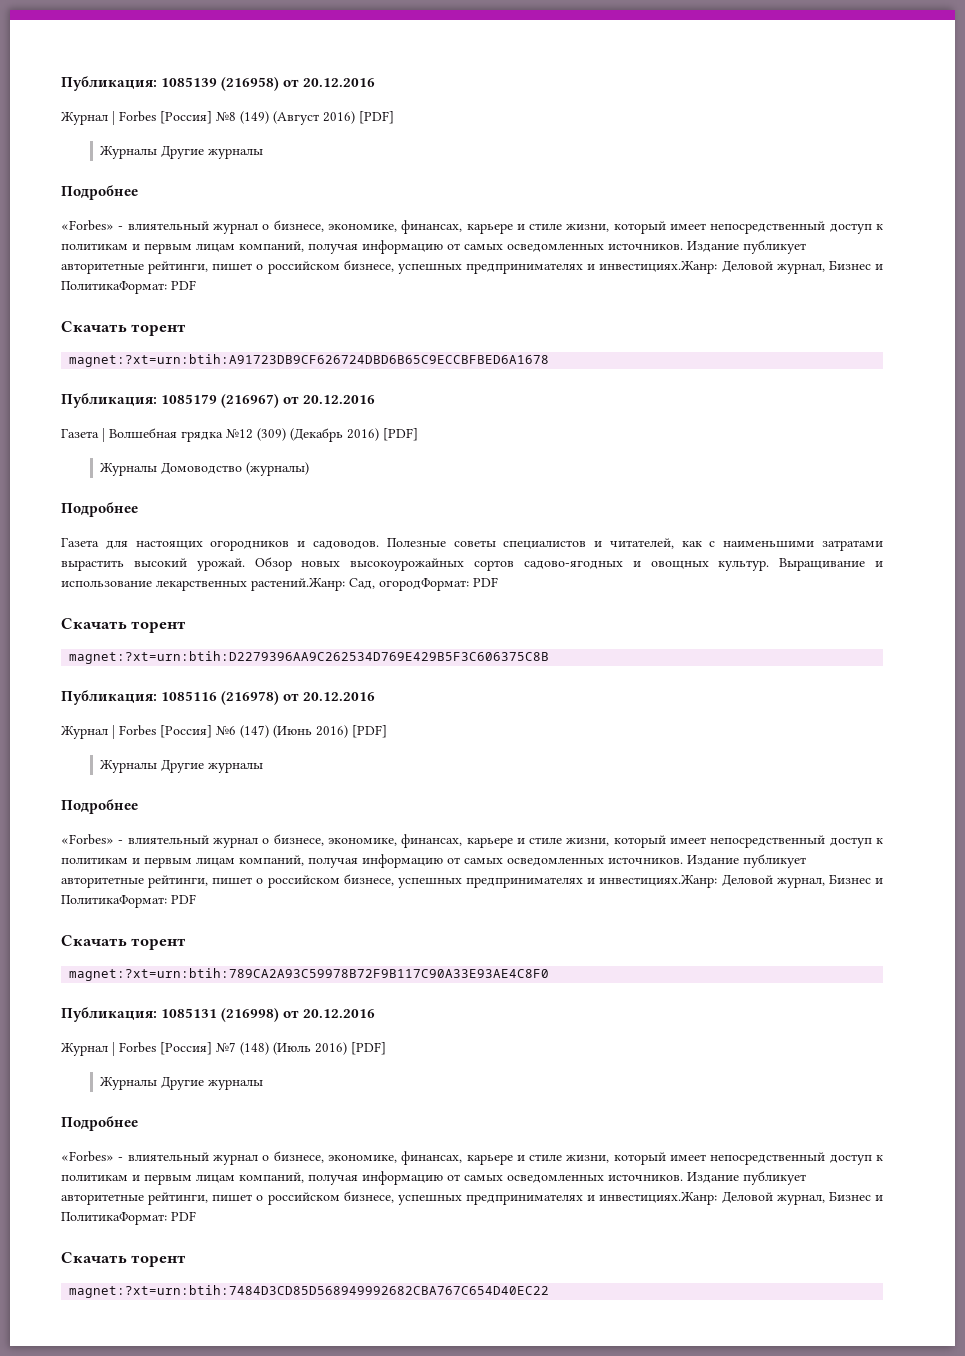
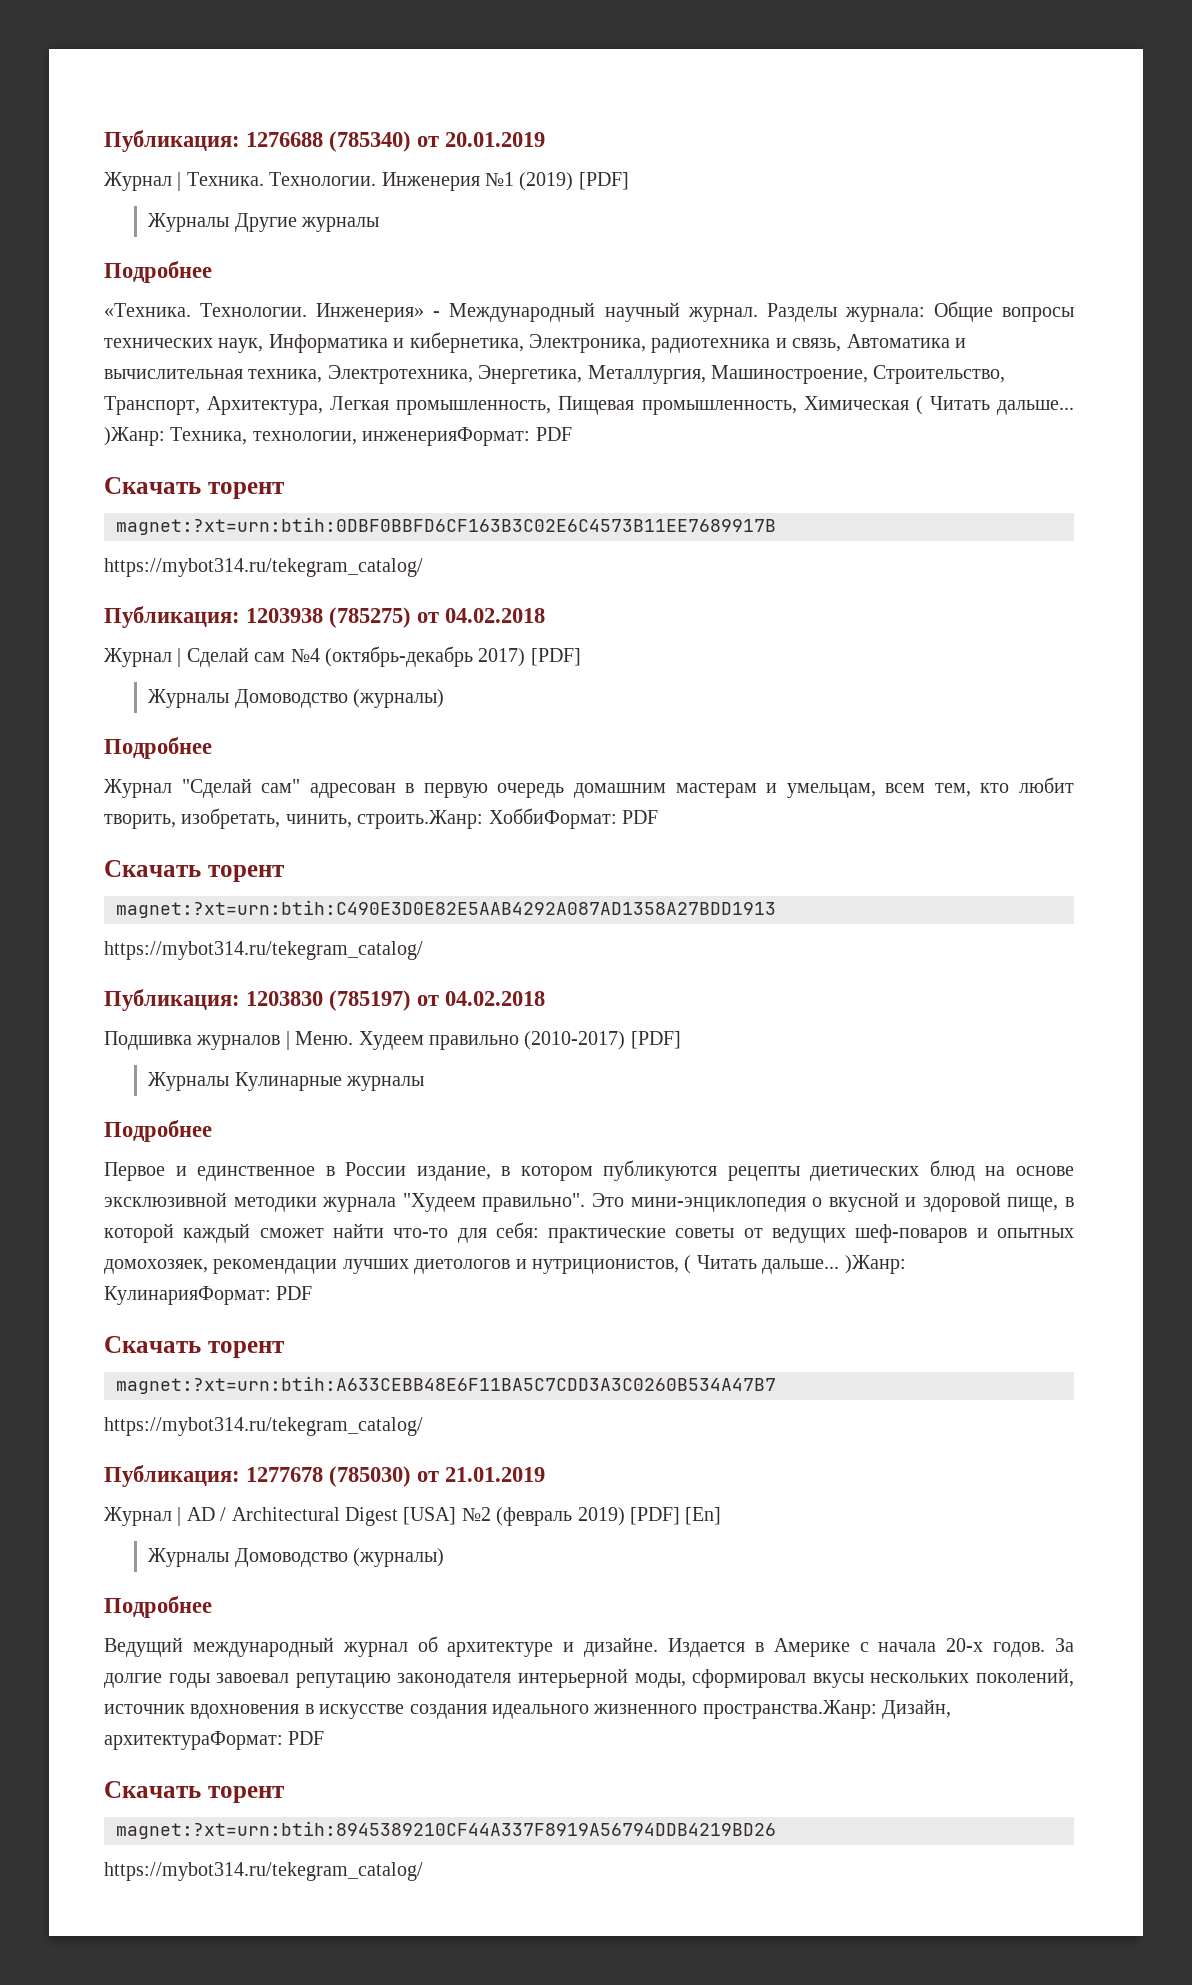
- Публикация: 1085139 (216958) от 20.12.2016
- Журнал | Forbes [Россия] №8 (149) (Август 2016) [PDF]
+ Публикация: 1276688 (785340) от 20.01.2019
+ Журнал | Техника. Технологии. Инженерия №1 (2019) [PDF]
  Журналы Другие журналы
  Подробнее
- «Forbes» - влиятельный журнал о бизнесе, экономике, финансах, карьере и стиле жизни, который имеет непосредственный доступ к политикам и первым лицам компаний, получая информацию от самых осведомленных источников. Издание публикует авторитетные рейтинги, пишет о российском бизнесе, успешных предпринимателях и инвестициях.Жанр: Деловой журнал, Бизнес и ПолитикаФормат: PDF
+ «Техника. Технологии. Инженерия» - Международный научный журнал. Разделы журнала: Общие вопросы технических наук, Информатика и кибернетика, Электроника, радиотехника и связь, Автоматика и вычислительная техника, Электротехника, Энергетика, Металлургия, Машиностроение, Строительство, Транспорт, Архитектура, Легкая промышленность, Пищевая промышленность, Химическая ( Читать дальше... )Жанр: Техника, технологии, инженерияФормат: PDF
  Скачать торент
- magnet:?xt=urn:btih:A91723DB9CF626724DBD6B65C9ECCBFBED6A1678
- Публикация: 1085179 (216967) от 20.12.2016
- Газета | Волшебная грядка №12 (309) (Декабрь 2016) [PDF]
+ magnet:?xt=urn:btih:0DBF0BBFD6CF163B3C02E6C4573B11EE7689917B
+ https://mybot314.ru/tekegram_catalog/
+ Публикация: 1203938 (785275) от 04.02.2018
+ Журнал | Сделай сам №4 (октябрь-декабрь 2017) [PDF]
- Газета для настоящих огородников и садоводов. Полезные советы специалистов и читателей, как с наименьшими затратами вырастить высокий урожай. Обзор новых высокоурожайных сортов садово-ягодных и овощных культур. Выращивание и использование лекарственных растений.Жанр: Сад, огородФормат: PDF
+ Журнал "Сделай сам" адресован в первую очередь домашним мастерам и умельцам, всем тем, кто любит творить, изобретать, чинить, строить.Жанр: ХоббиФормат: PDF
  Скачать торент
- magnet:?xt=urn:btih:D2279396AA9C262534D769E429B5F3C606375C8B
- Публикация: 1085116 (216978) от 20.12.2016
- Журнал | Forbes [Россия] №6 (147) (Июнь 2016) [PDF]
- Журналы Другие журналы
+ magnet:?xt=urn:btih:C490E3D0E82E5AAB4292A087AD1358A27BDD1913
+ https://mybot314.ru/tekegram_catalog/
+ Публикация: 1203830 (785197) от 04.02.2018
+ Подшивка журналов | Меню. Худеем правильно (2010-2017) [PDF]
+ Журналы Кулинарные журналы
  Подробнее
- «Forbes» - влиятельный журнал о бизнесе, экономике, финансах, карьере и стиле жизни, который имеет непосредственный доступ к политикам и первым лицам компаний, получая информацию от самых осведомленных источников. Издание публикует авторитетные рейтинги, пишет о российском бизнесе, успешных предпринимателях и инвестициях.Жанр: Деловой журнал, Бизнес и ПолитикаФормат: PDF
+ Первое и единственное в России издание, в котором публикуются рецепты диетических блюд на основе эксклюзивной методики журнала "Худеем правильно". Это мини-энциклопедия о вкусной и здоровой пище, в которой каждый сможет найти что-то для себя: практические советы от ведущих шеф-поваров и опытных домохозяек, рекомендации лучших диетологов и нутриционистов, ( Читать дальше... )Жанр: КулинарияФормат: PDF
  Скачать торент
- magnet:?xt=urn:btih:789CA2A93C59978B72F9B117C90A33E93AE4C8F0
- Публикация: 1085131 (216998) от 20.12.2016
- Журнал | Forbes [Россия] №7 (148) (Июль 2016) [PDF]
- Журналы Другие журналы
+ magnet:?xt=urn:btih:A633CEBB48E6F11BA5C7CDD3A3C0260B534A47B7
+ https://mybot314.ru/tekegram_catalog/
+ Публикация: 1277678 (785030) от 21.01.2019
+ Журнал | AD / Architectural Digest [USА] №2 (февраль 2019) [PDF] [En]
+ Журналы Домоводство (журналы)
  Подробнее
- «Forbes» - влиятельный журнал о бизнесе, экономике, финансах, карьере и стиле жизни, который имеет непосредственный доступ к политикам и первым лицам компаний, получая информацию от самых осведомленных источников. Издание публикует авторитетные рейтинги, пишет о российском бизнесе, успешных предпринимателях и инвестициях.Жанр: Деловой журнал, Бизнес и ПолитикаФормат: PDF
+ Ведущий международный журнал об архитектуре и дизайне. Издается в Америке с начала 20-х годов. За долгие годы завоевал репутацию законодателя интерьерной моды, сформировал вкусы нескольких поколений, источник вдохновения в искусстве создания идеального жизненного пространства.Жанр: Дизайн, архитектураФормат: PDF
  Скачать торент
- magnet:?xt=urn:btih:7484D3CD85D568949992682CBA767C654D40EC22
+ magnet:?xt=urn:btih:8945389210CF44A337F8919A56794DDB4219BD26
+ https://mybot314.ru/tekegram_catalog/

